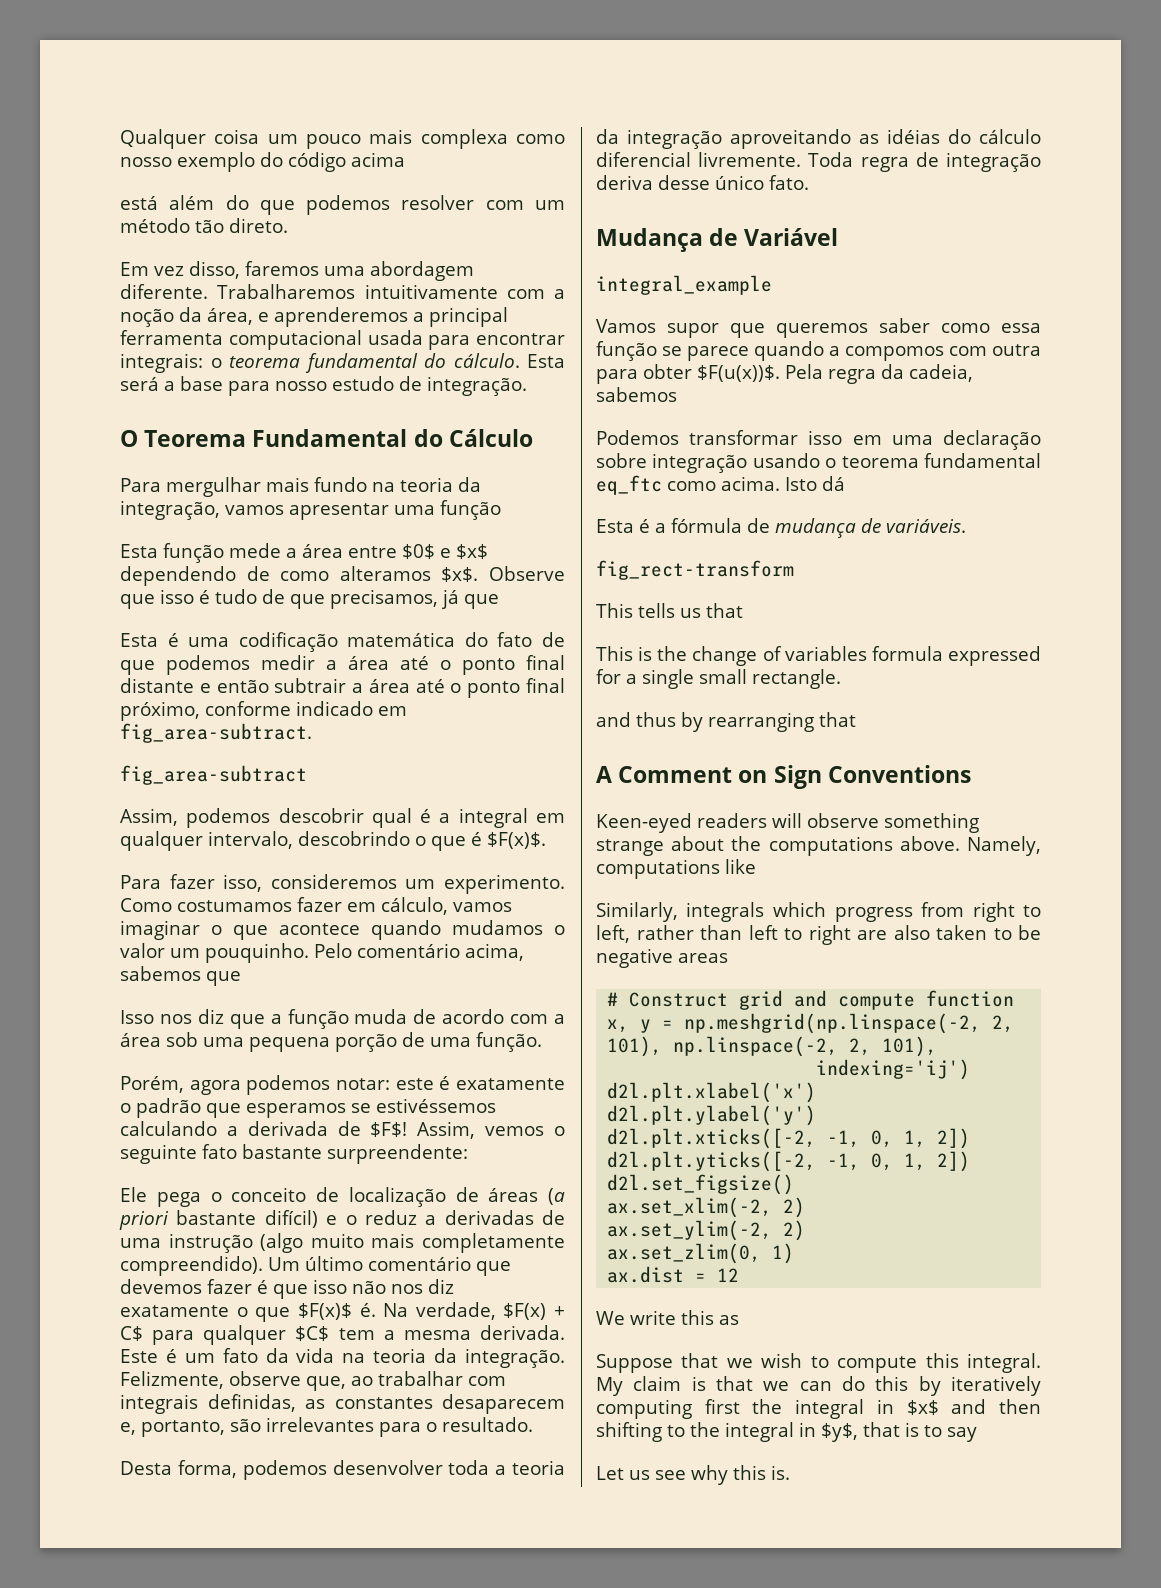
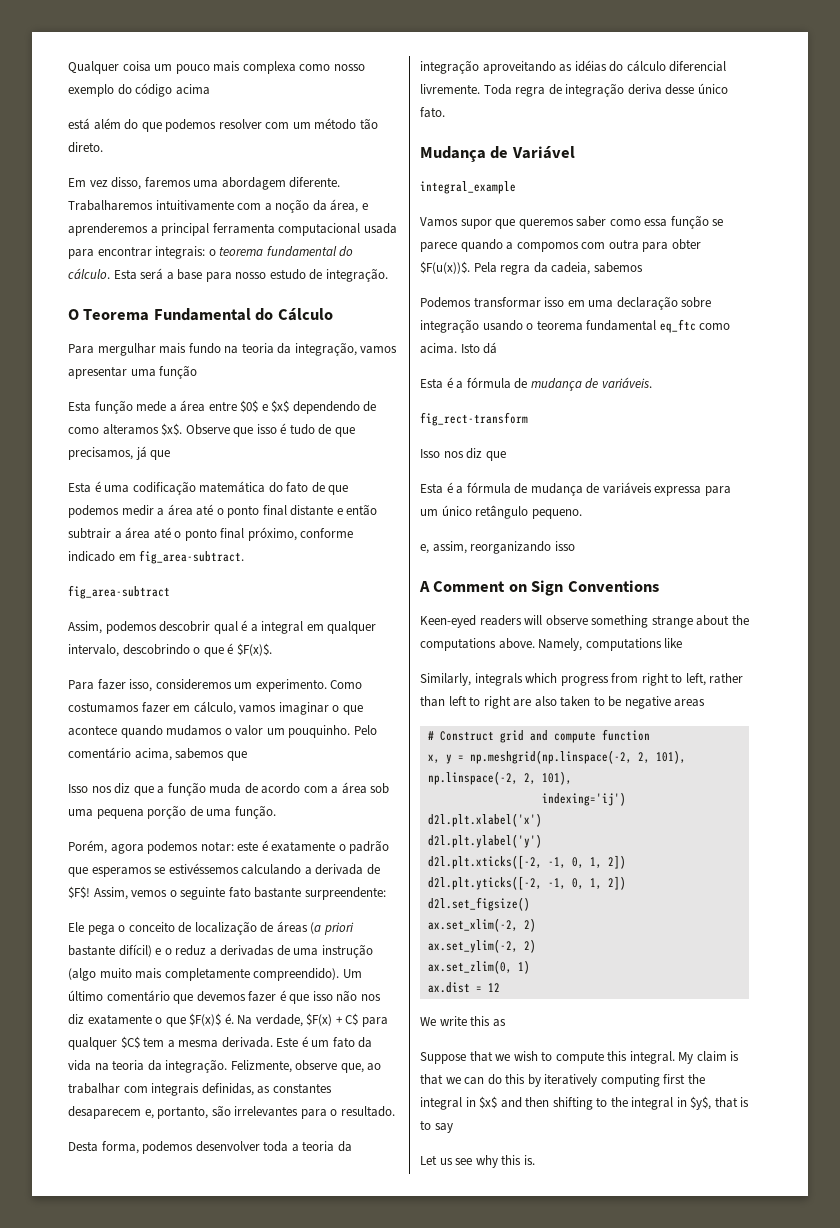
  fig_rect-transform
- This tells us that
- This is the change of variables formula expressed for a single small rectangle.
- and thus by rearranging that
+ Isso nos diz que
+ Esta é a fórmula de mudança de variáveis expressa para um único retângulo pequeno.
+ e, assim, reorganizando isso

